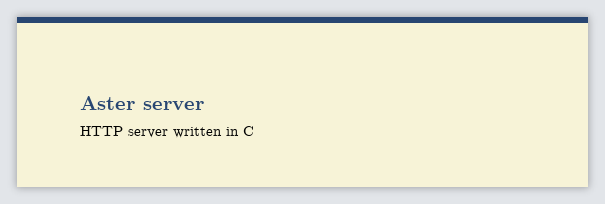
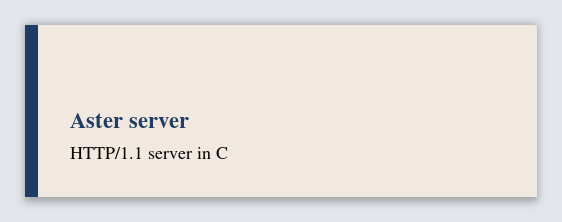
- HTTP server written in C
+ HTTP/1.1 server in C

